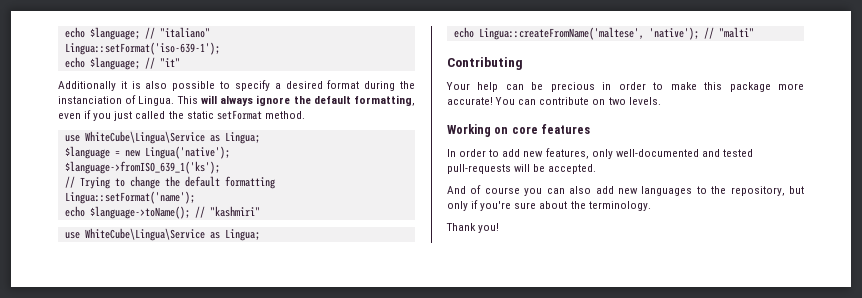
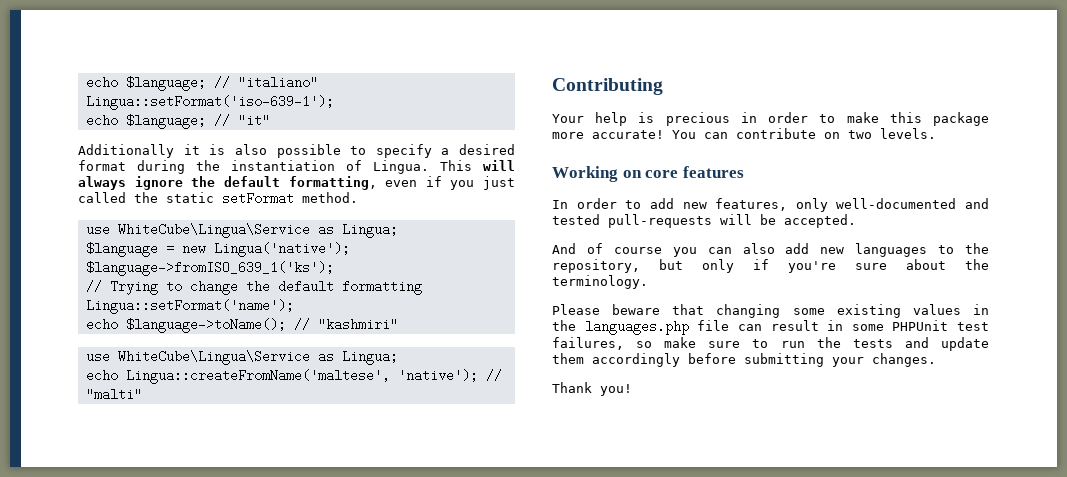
- Additionally it is also possible to specify a desired format during the instanciation of Lingua.
+ Additionally it is also possible to specify a desired format during the instantiation of Lingua.
- Your help can be precious in order to make this package more accurate!
+ Your help is precious in order to make this package more accurate!
+ Please beware that changing some existing values in the languages.php file can result in some PHPUnit test failures, so make sure to run the tests and update them accordingly before submitting your changes.

